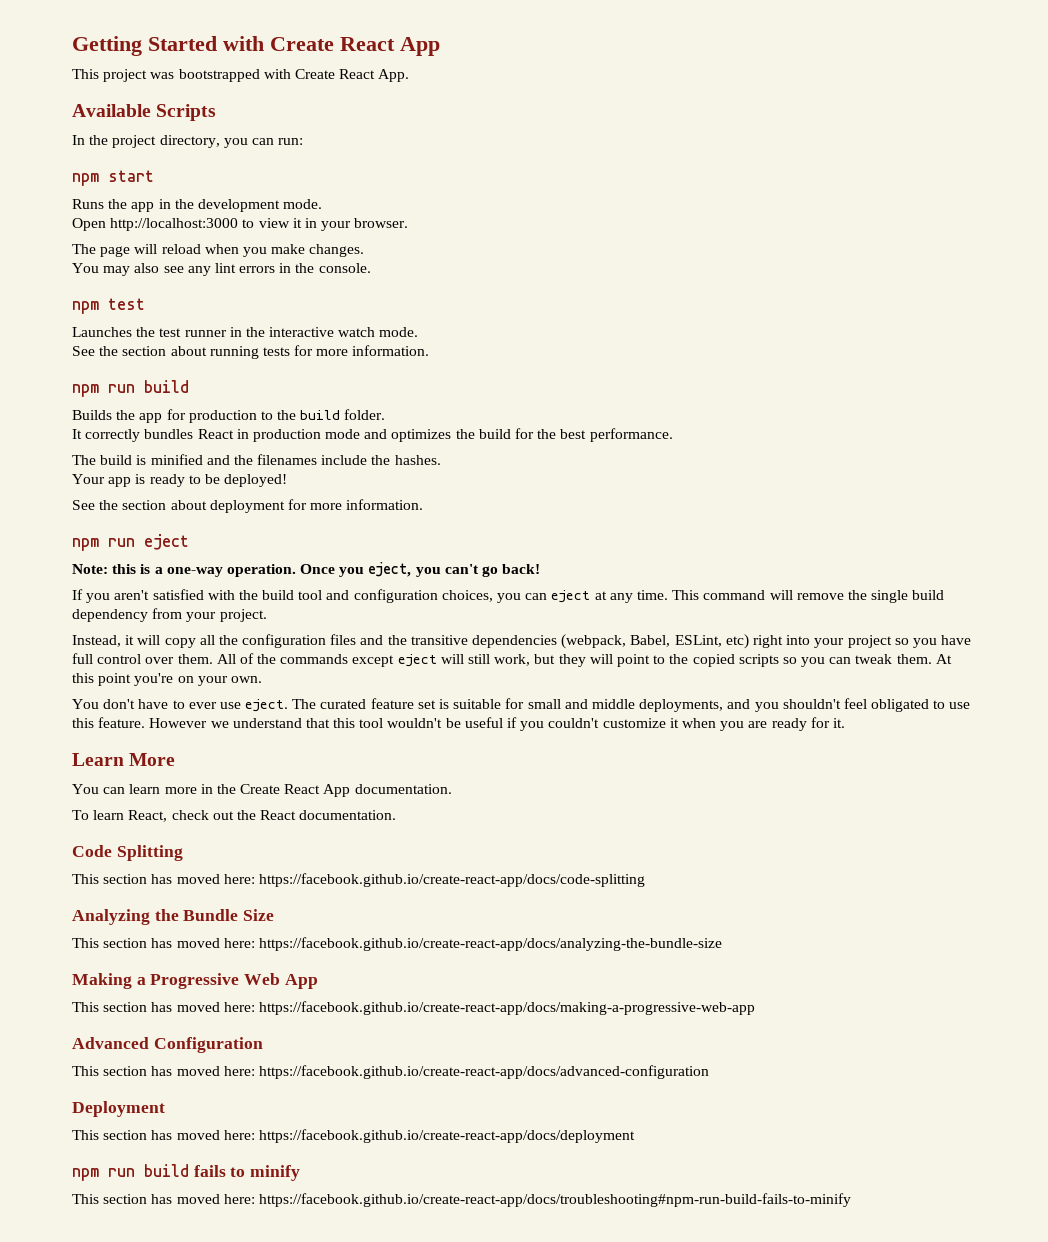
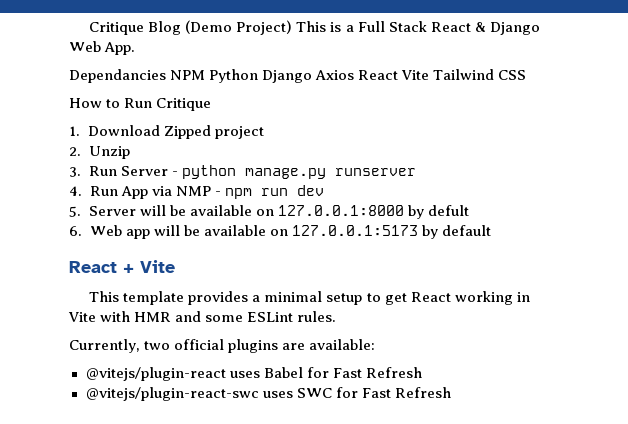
- Getting Started with Create React App
- This project was bootstrapped with Create React App.
- Available Scripts
- In the project directory, you can run:
- npm start
- Runs the app in the development mode.
- Open http://localhost:3000 to view it in your browser.
- The page will reload when you make changes.
- You may also see any lint errors in the console.
- npm test
- Launches the test runner in the interactive watch mode.
- See the section about running tests for more information.
- npm run build
- Builds the app for production to the build folder.
- It correctly bundles React in production mode and optimizes the build for the best performance.
- The build is minified and the filenames include the hashes.
- Your app is ready to be deployed!
- See the section about deployment for more information.
- npm run eject
- Note: this is a one-way operation. Once you eject, you can't go back!
- If you aren't satisfied with the build tool and configuration choices, you can eject at any time. This command will remove the single build dependency from your project.
- Instead, it will copy all the configuration files and the transitive dependencies (webpack, Babel, ESLint, etc) right into your project so you have full control over them. All of the commands except eject will still work, but they will point to the copied scripts so you can tweak them. At this point you're on your own.
- You don't have to ever use eject. The curated feature set is suitable for small and middle deployments, and you shouldn't feel obligated to use this feature. However we understand that this tool wouldn't be useful if you couldn't customize it when you are ready for it.
- Learn More
- You can learn more in the Create React App documentation.
- To learn React, check out the React documentation.
- Code Splitting
- This section has moved here: https://facebook.github.io/create-react-app/docs/code-splitting
- Analyzing the Bundle Size
- This section has moved here: https://facebook.github.io/create-react-app/docs/analyzing-the-bundle-size
- Making a Progressive Web App
- This section has moved here: https://facebook.github.io/create-react-app/docs/making-a-progressive-web-app
- Advanced Configuration
- This section has moved here: https://facebook.github.io/create-react-app/docs/advanced-configuration
- Deployment
- This section has moved here: https://facebook.github.io/create-react-app/docs/deployment
- npm run build fails to minify
- This section has moved here: https://facebook.github.io/create-react-app/docs/troubleshooting#npm-run-build-fails-to-minify
+ Critique Blog (Demo Project) This is a Full Stack React & Django Web App.
+ Dependancies NPM Python Django Axios React Vite Tailwind CSS
+ How to Run Critique
+ 1. Download Zipped project
+ 2. Unzip
+ 3. Run Server - python manage.py runserver
+ 4. Run App via NMP - npm run dev
+ 5. Server will be available on 127.0.0.1:8000 by defult
+ 6. Web app will be available on 127.0.0.1:5173 by default
+ React + Vite
+ This template provides a minimal setup to get React working in Vite with HMR and some ESLint rules.
+ Currently, two official plugins are available:
+ @vitejs/plugin-react uses Babel for Fast Refresh
+ @vitejs/plugin-react-swc uses SWC for Fast Refresh

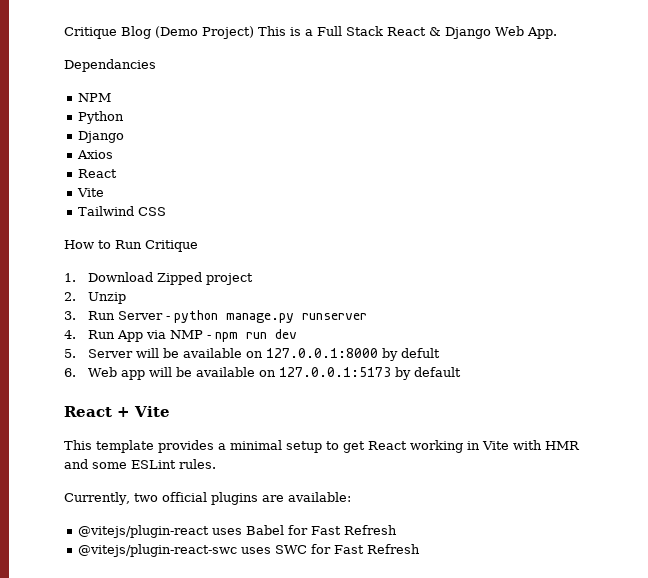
- Dependancies NPM Python Django Axios React Vite Tailwind CSS
+ Dependancies
+ NPM
+ Python
+ Django
+ Axios
+ React
+ Vite
+ Tailwind CSS

